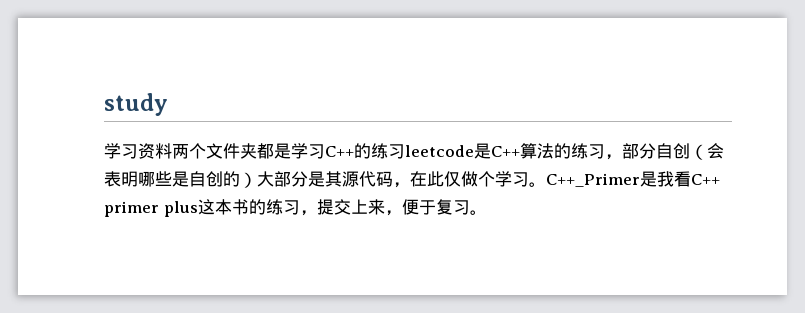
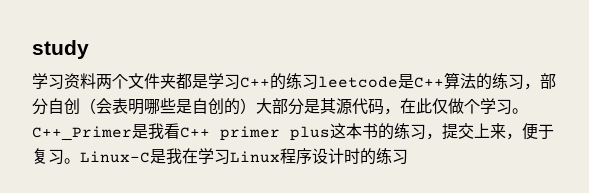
+ Linux-C是我在学习Linux程序设计时的练习

